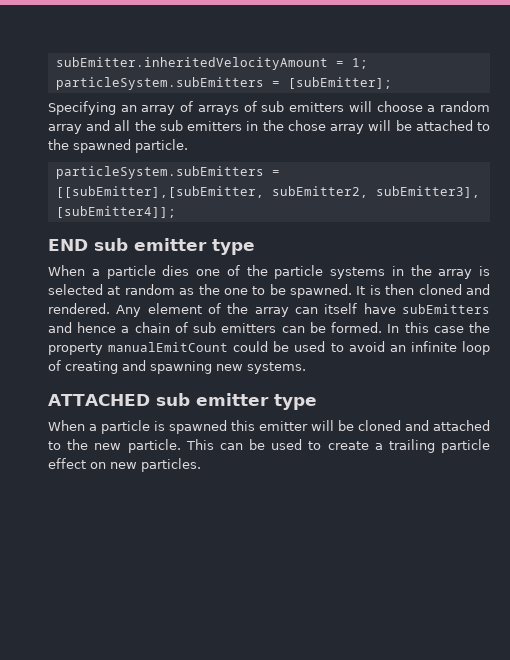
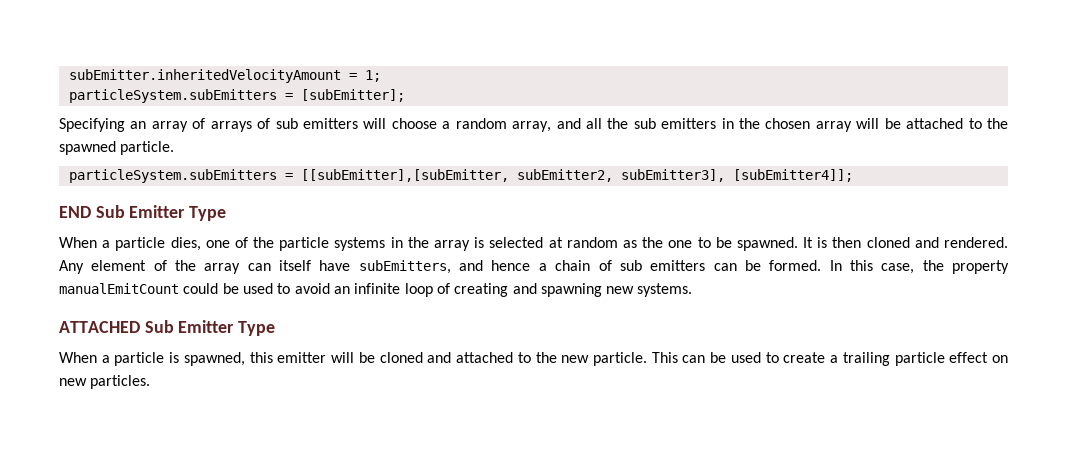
- Specifying an array of arrays of sub emitters will choose a random array and all the sub emitters in the chose array will be attached to the spawned particle.
+ Specifying an array of arrays of sub emitters will choose a random array, and all the sub emitters in the chosen array will be attached to the spawned particle.
- END sub emitter type
- When a particle dies one of the particle systems in the array is selected at random as the one to be spawned.
+ END Sub Emitter Type
+ When a particle dies, one of the particle systems in the array is selected at random as the one to be spawned.
- Any element of the array can itself have subEmitters and hence a chain of sub emitters can be formed.
+ Any element of the array can itself have subEmitters, and hence a chain of sub emitters can be formed.
- In this case the property manualEmitCount could be used to avoid an infinite loop of creating and spawning new systems.
+ In this case, the property manualEmitCount could be used to avoid an infinite loop of creating and spawning new systems.
- ATTACHED sub emitter type
+ ATTACHED Sub Emitter Type
- When a particle is spawned this emitter will be cloned and attached to the new particle.
+ When a particle is spawned, this emitter will be cloned and attached to the new particle.

